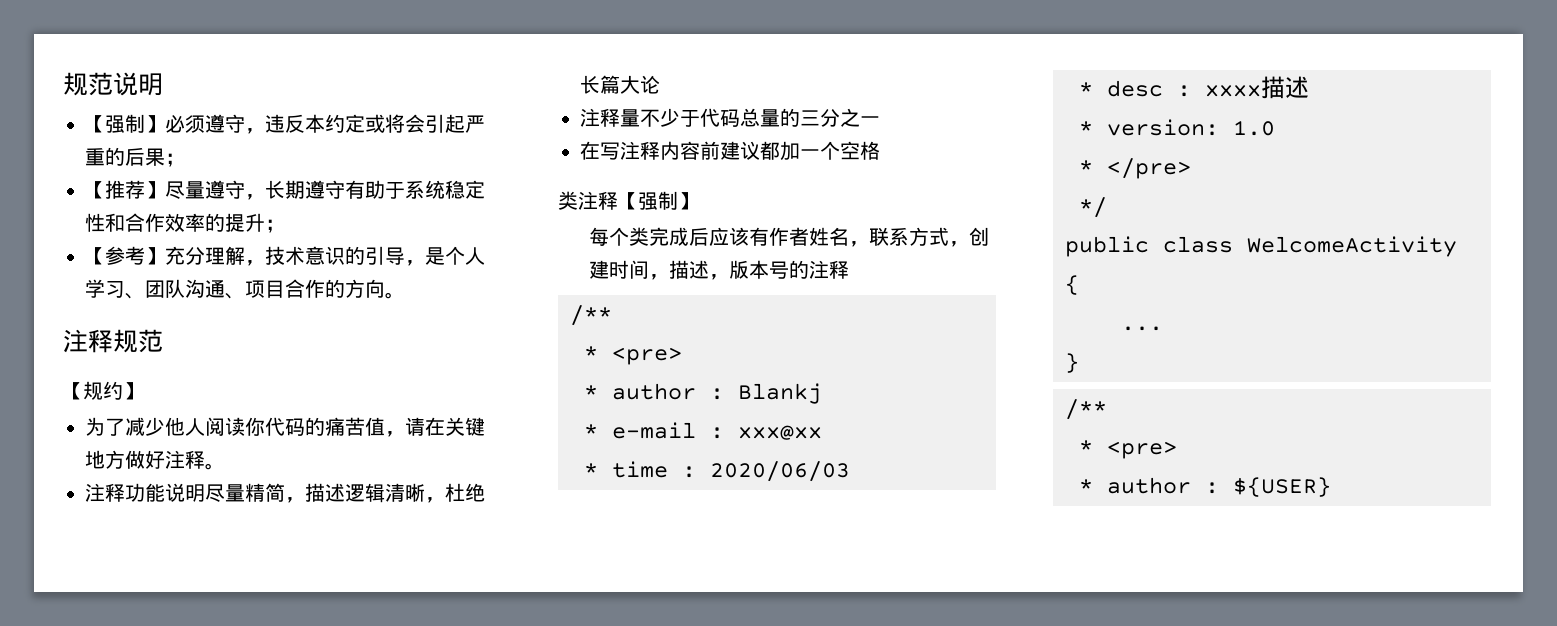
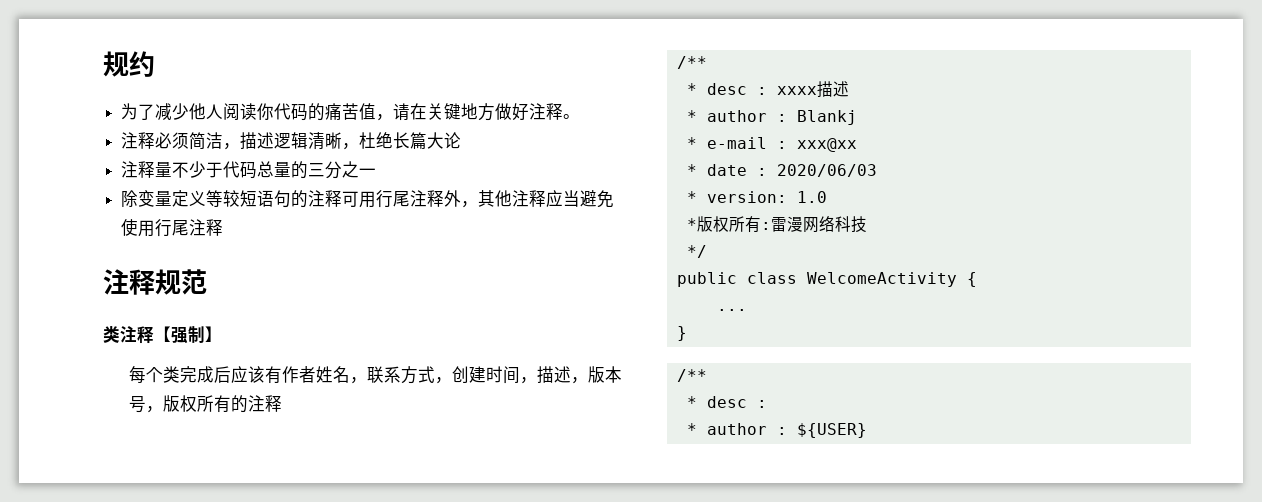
- 规范说明
- 【强制】必须遵守，违反本约定或将会引起严重的后果；
- 【推荐】尽量遵守，长期遵守有助于系统稳定性和合作效率的提升；
- 【参考】充分理解，技术意识的引导，是个人学习、团队沟通、项目合作的方向。
- 注释规范
- 【规约】
+ 规约
- 注释功能说明尽量精简，描述逻辑清晰，杜绝长篇大论
+ 注释必须简洁，描述逻辑清晰，杜绝长篇大论
- 在写注释内容前建议都加一个空格
+ 除变量定义等较短语句的注释可用行尾注释外，其他注释应当避免使用行尾注释
+ 注释规范
- 每个类完成后应该有作者姓名，联系方式，创建时间，描述，版本号的注释
+ 每个类完成后应该有作者姓名，联系方式，创建时间，描述，版本号，版权所有的注释
  /**
- * <pre>
+ * desc : xxxx描述
- * time : 2020/06/03
+ * date : 2020/06/03
- * desc : xxxx描述
- * </pre>
+ *版权所有:雷漫网络科技
  }
  /**
- * <pre>
+ * desc :

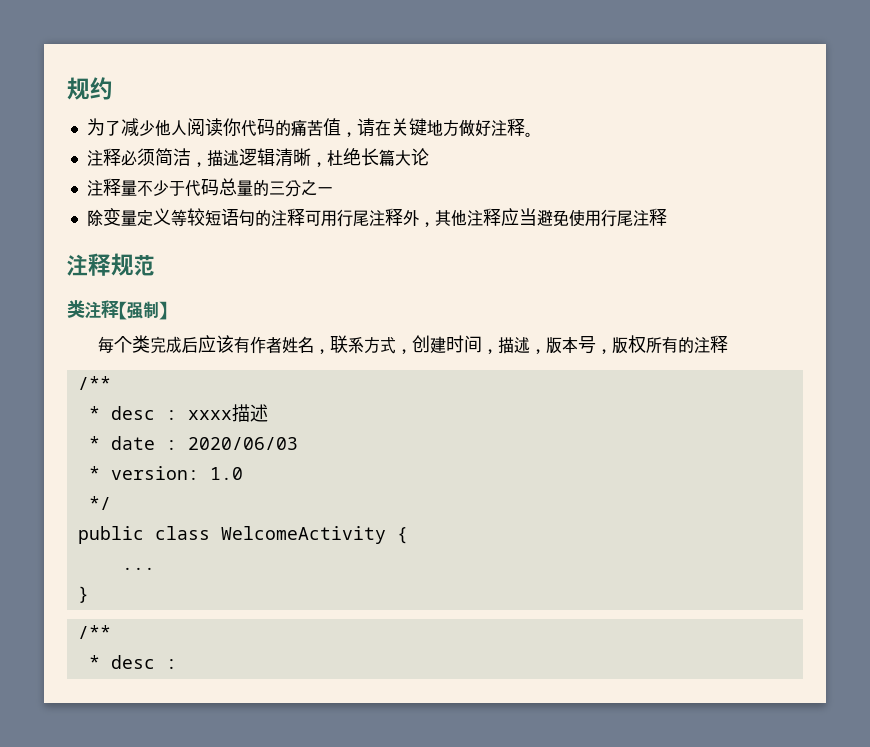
- * author : Blankj
- * e-mail : xxx@xx
- *版权所有:雷漫网络科技
- * author : ${USER}

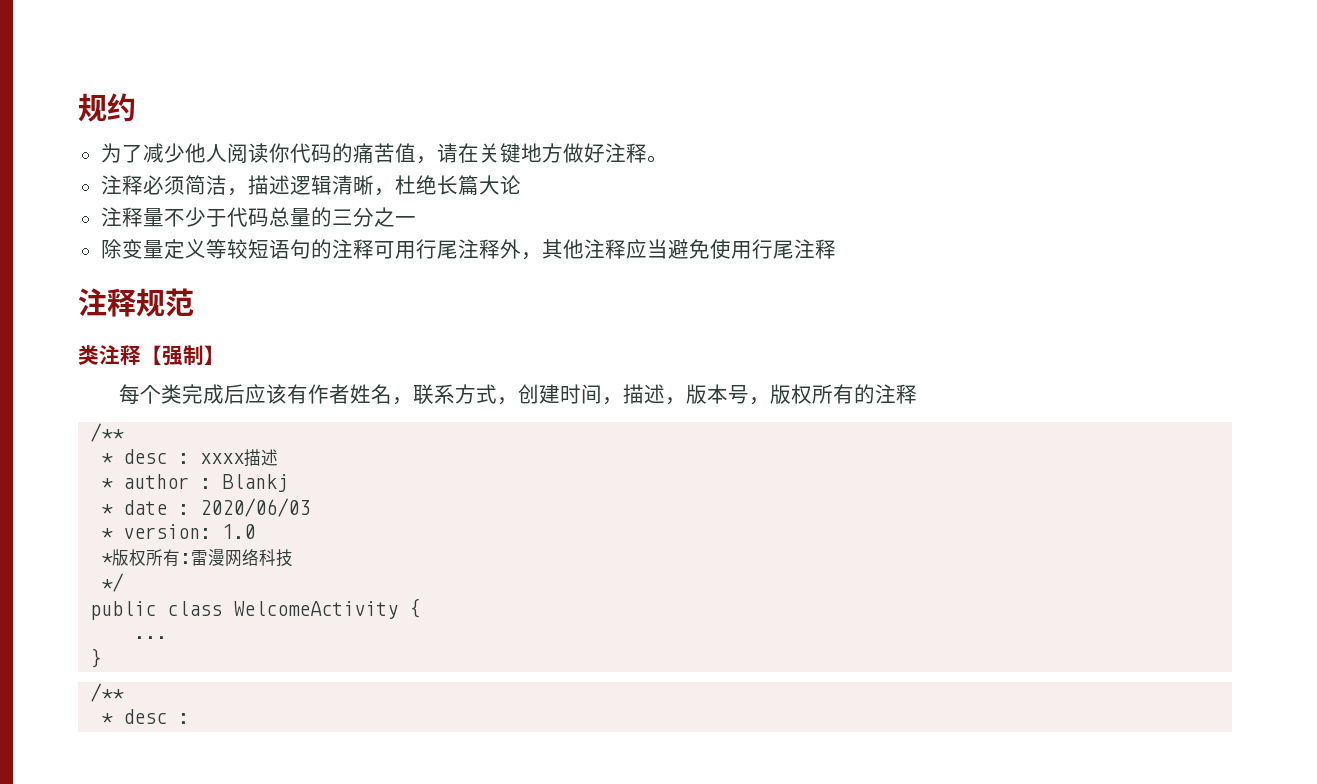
+ * author : Blankj
+ *版权所有:雷漫网络科技

